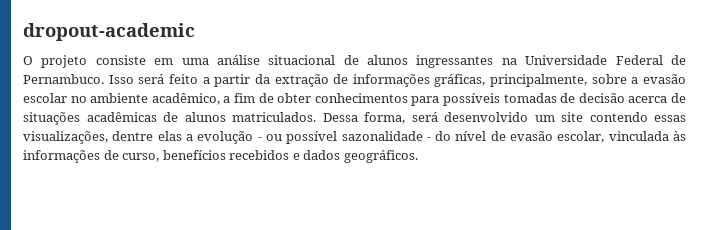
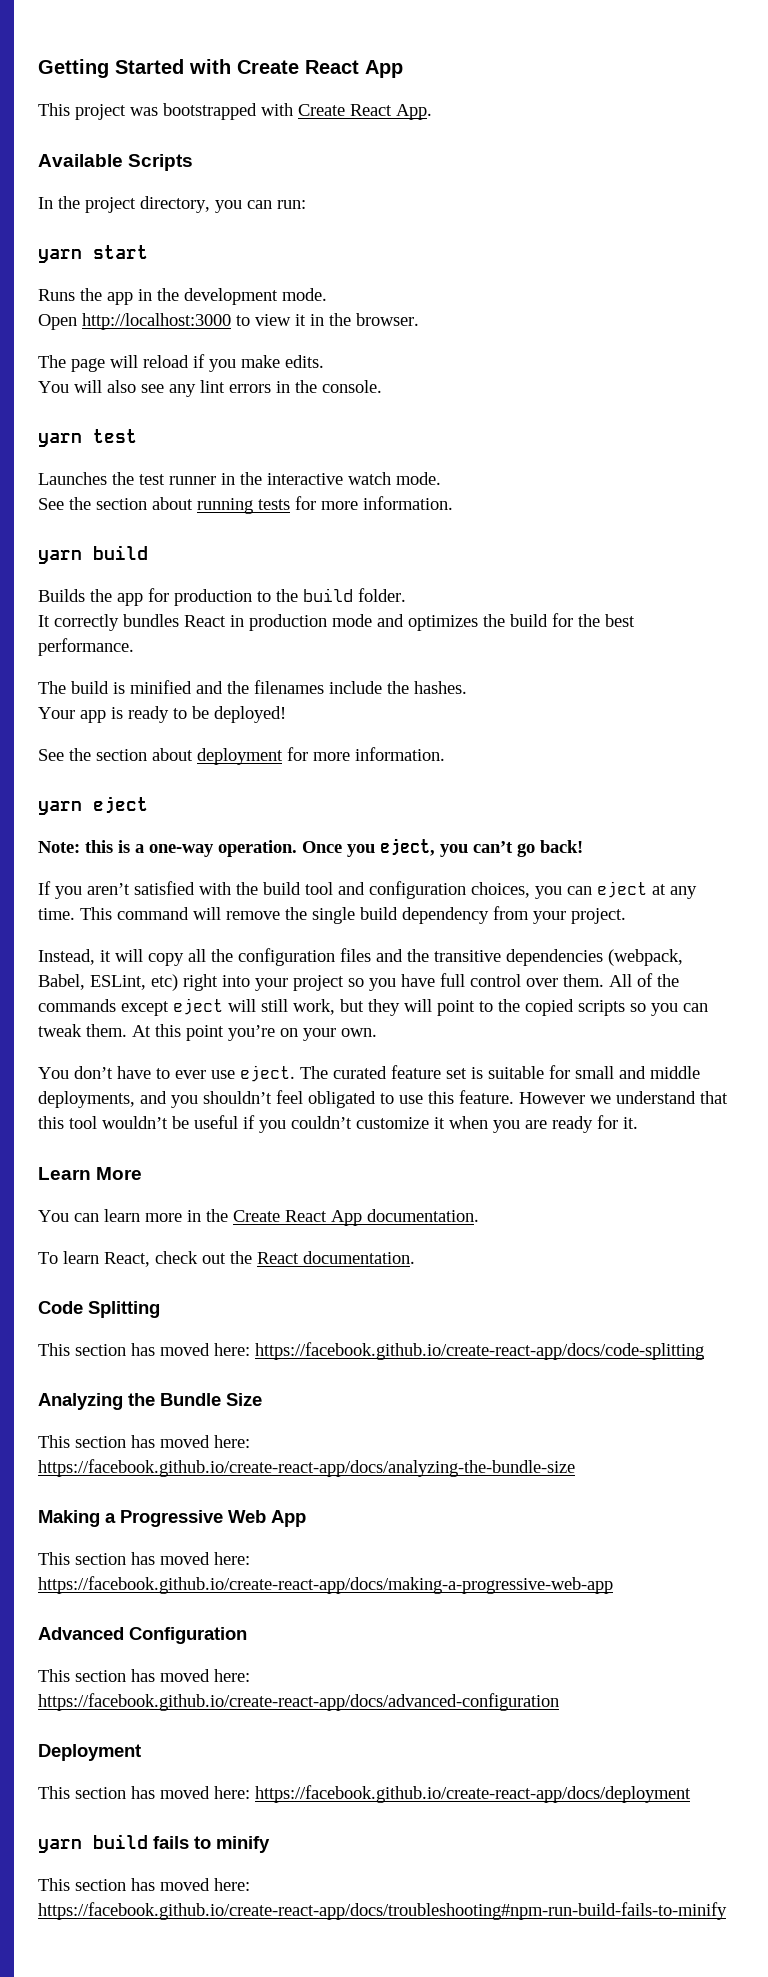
- dropout-academic
- O projeto consiste em uma análise situacional de alunos ingressantes na Universidade Federal de Pernambuco. Isso será feito a partir da extração de informações gráficas, principalmente, sobre a evasão escolar no ambiente acadêmico, a fim de obter conhecimentos para possíveis tomadas de decisão acerca de situações acadêmicas de alunos matriculados. Dessa forma, será desenvolvido um site contendo essas visualizações, dentre elas a evolução - ou possível sazonalidade - do nível de evasão escolar, vinculada às informações de curso, benefícios recebidos e dados geográficos.
+ Getting Started with Create React App
+ This project was bootstrapped with Create React App.
+ Available Scripts
+ In the project directory, you can run:
+ yarn start
+ Runs the app in the development mode.
+ Open http://localhost:3000 to view it in the browser.
+ The page will reload if you make edits.
+ You will also see any lint errors in the console.
+ yarn test
+ Launches the test runner in the interactive watch mode.
+ See the section about running tests for more information.
+ yarn build
+ Builds the app for production to the build folder.
+ It correctly bundles React in production mode and optimizes the build for the best performance.
+ The build is minified and the filenames include the hashes.
+ Your app is ready to be deployed!
+ See the section about deployment for more information.
+ yarn eject
+ Note: this is a one-way operation. Once you eject, you can’t go back!
+ If you aren’t satisfied with the build tool and configuration choices, you can eject at any time. This command will remove the single build dependency from your project.
+ Instead, it will copy all the configuration files and the transitive dependencies (webpack, Babel, ESLint, etc) right into your project so you have full control over them. All of the commands except eject will still work, but they will point to the copied scripts so you can tweak them. At this point you’re on your own.
+ You don’t have to ever use eject. The curated feature set is suitable for small and middle deployments, and you shouldn’t feel obligated to use this feature. However we understand that this tool wouldn’t be useful if you couldn’t customize it when you are ready for it.
+ Learn More
+ You can learn more in the Create React App documentation.
+ To learn React, check out the React documentation.
+ Code Splitting
+ This section has moved here: https://facebook.github.io/create-react-app/docs/code-splitting
+ Analyzing the Bundle Size
+ This section has moved here: https://facebook.github.io/create-react-app/docs/analyzing-the-bundle-size
+ Making a Progressive Web App
+ This section has moved here: https://facebook.github.io/create-react-app/docs/making-a-progressive-web-app
+ Advanced Configuration
+ This section has moved here: https://facebook.github.io/create-react-app/docs/advanced-configuration
+ Deployment
+ This section has moved here: https://facebook.github.io/create-react-app/docs/deployment
+ yarn build fails to minify
+ This section has moved here: https://facebook.github.io/create-react-app/docs/troubleshooting#npm-run-build-fails-to-minify

